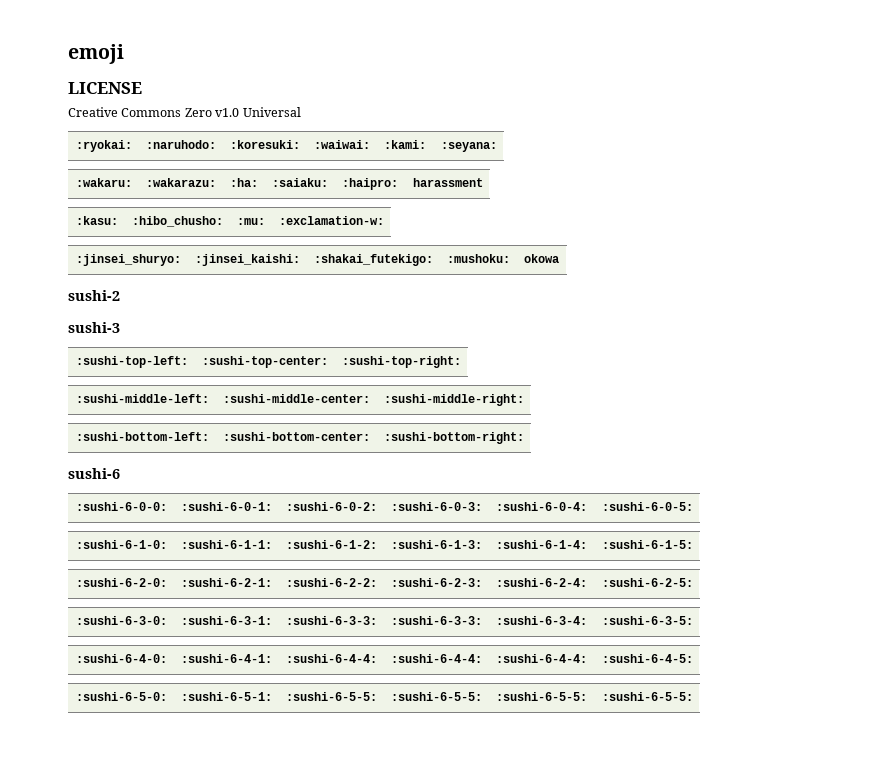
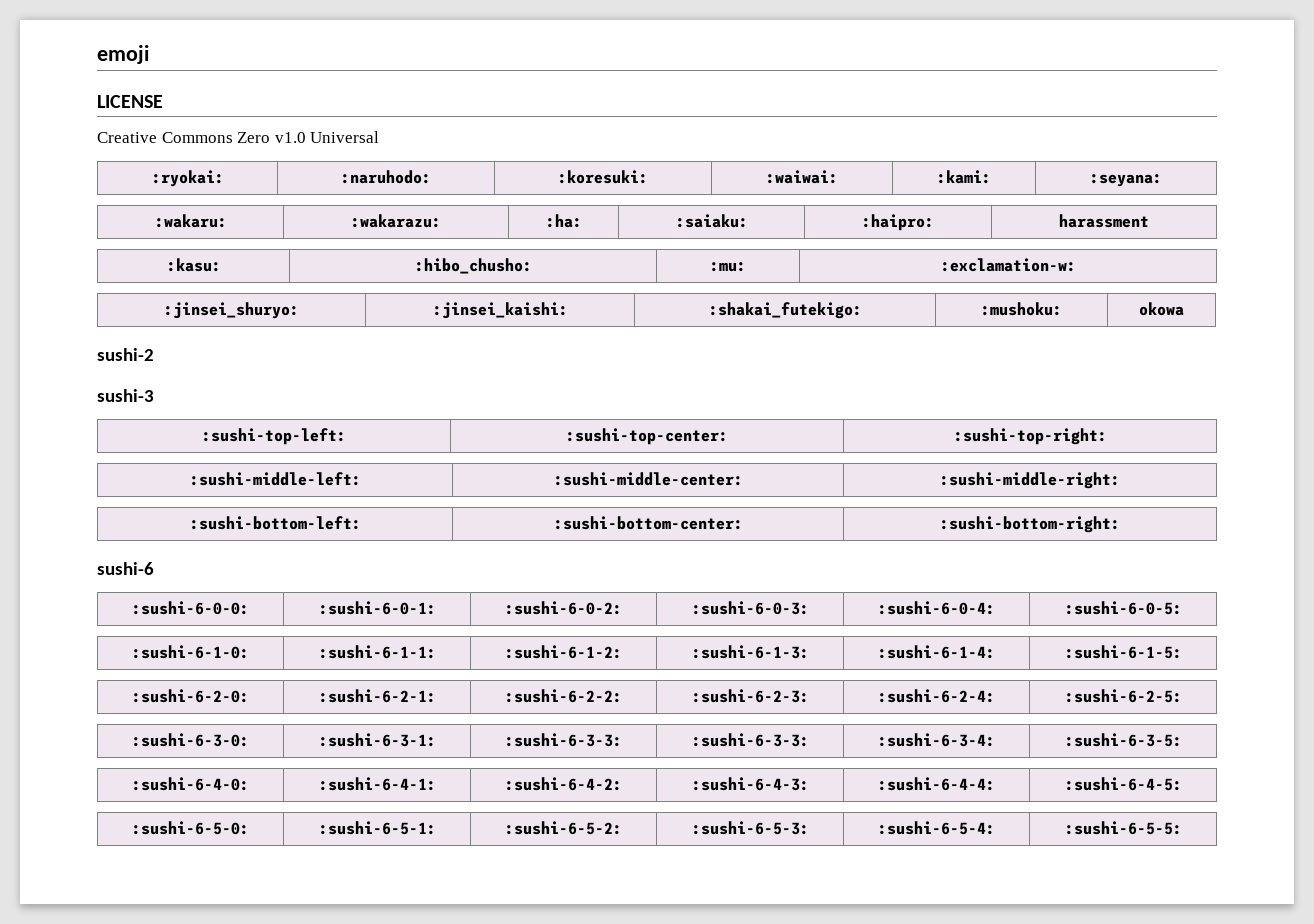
- :sushi-6-4-0: | :sushi-6-4-1: | :sushi-6-4-4: | :sushi-6-4-4: | :sushi-6-4-4: | :sushi-6-4-5:
+ :sushi-6-4-0: | :sushi-6-4-1: | :sushi-6-4-2: | :sushi-6-4-3: | :sushi-6-4-4: | :sushi-6-4-5:
- :sushi-6-5-0: | :sushi-6-5-1: | :sushi-6-5-5: | :sushi-6-5-5: | :sushi-6-5-5: | :sushi-6-5-5:
+ :sushi-6-5-0: | :sushi-6-5-1: | :sushi-6-5-2: | :sushi-6-5-3: | :sushi-6-5-4: | :sushi-6-5-5:

